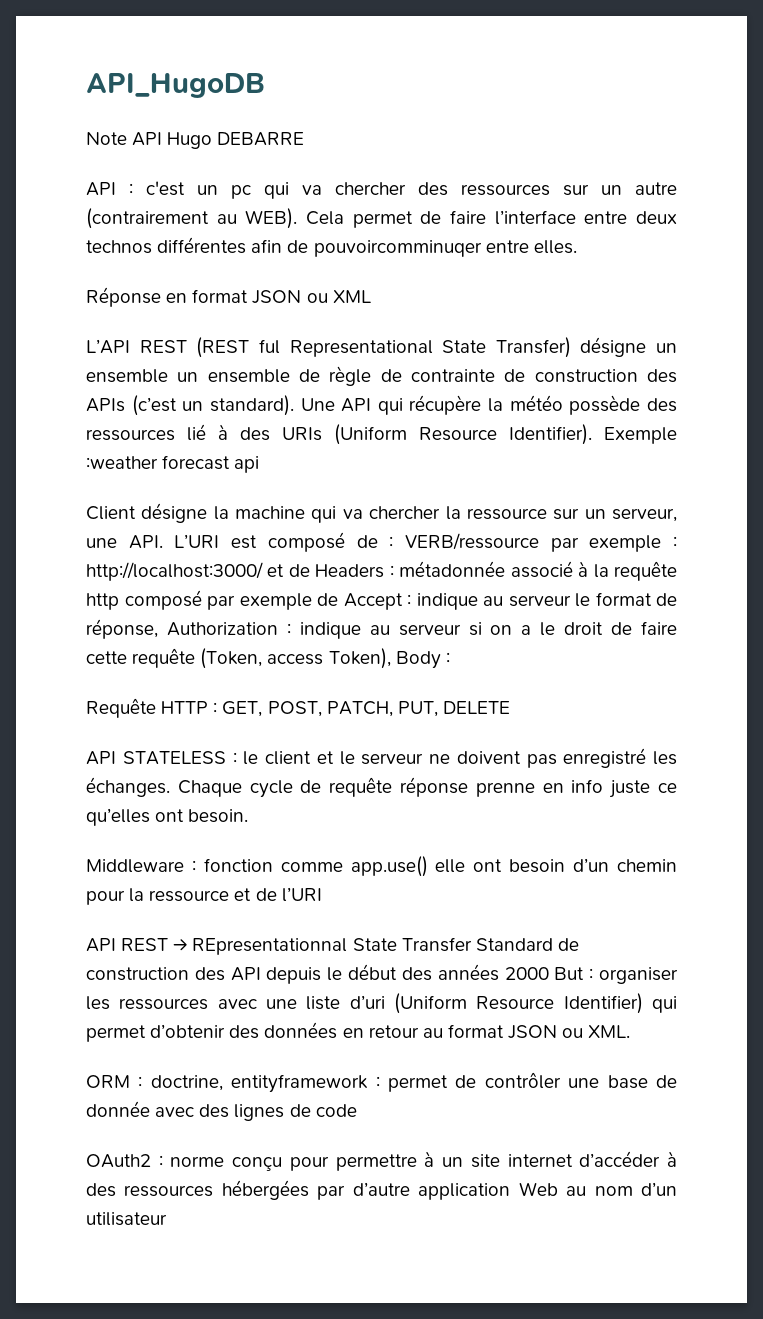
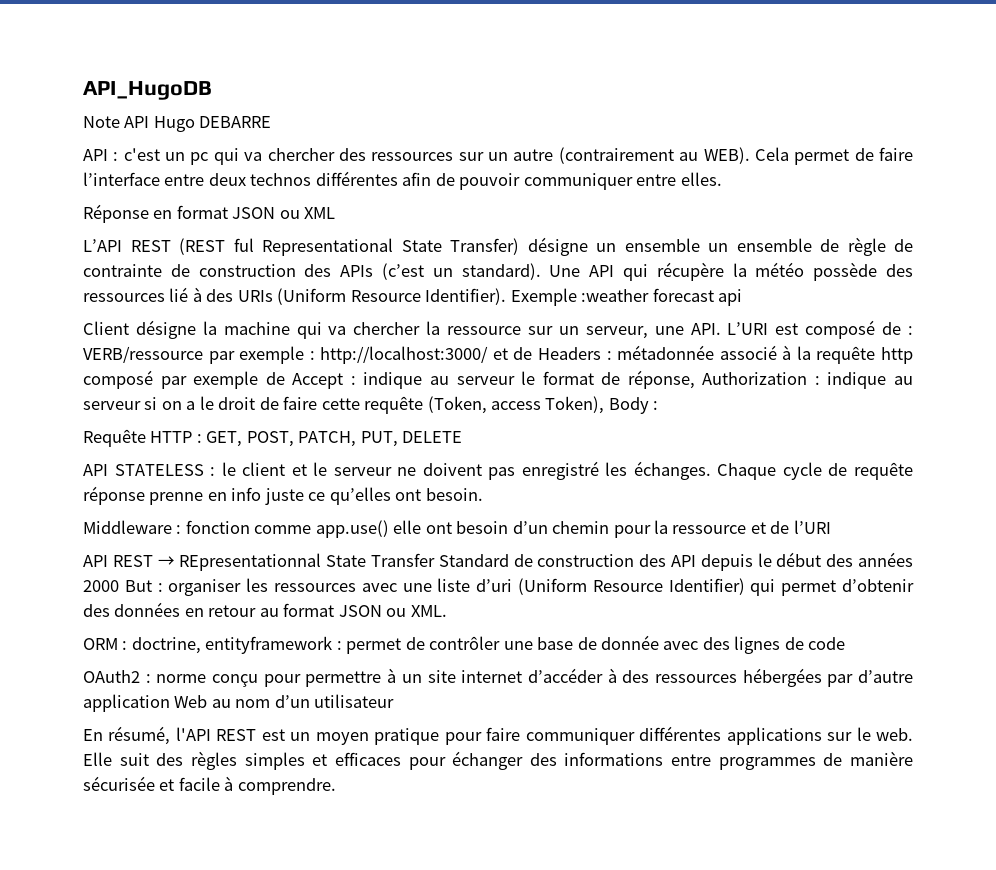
- Cela permet de faire l’interface entre deux technos différentes afin de pouvoircomminuqer entre elles.
+ Cela permet de faire l’interface entre deux technos différentes afin de pouvoir communiquer entre elles.
+ En résumé, l'API REST est un moyen pratique pour faire communiquer différentes applications sur le web. Elle suit des règles simples et efficaces pour échanger des informations entre programmes de manière sécurisée et facile à comprendre.

